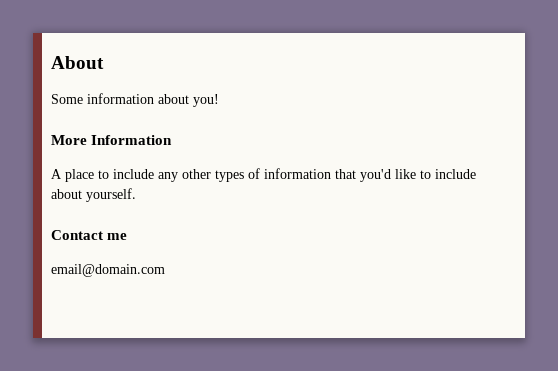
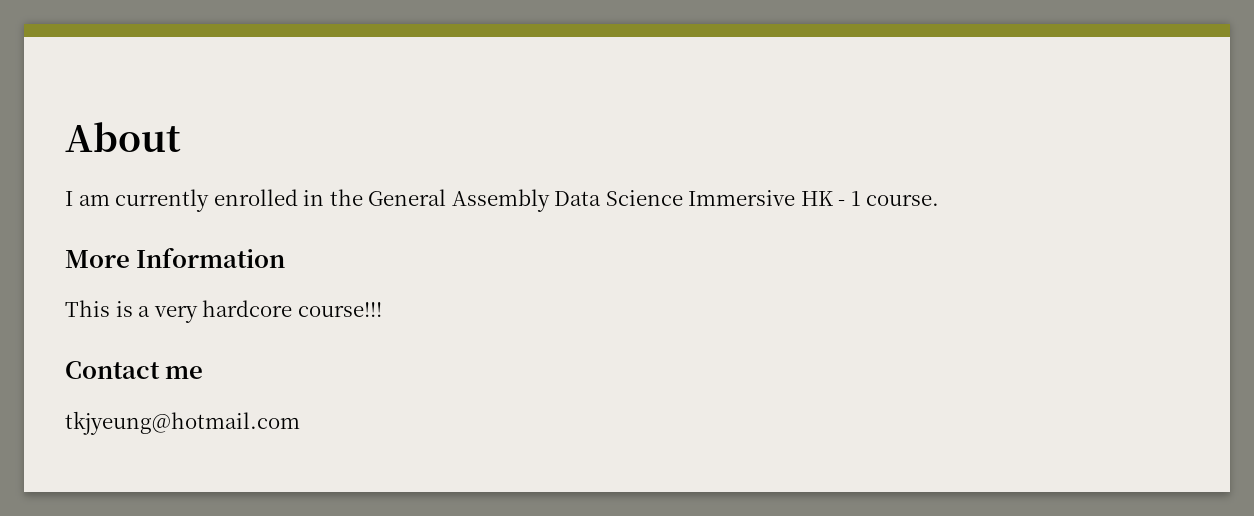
- Some information about you!
+ I am currently enrolled in the General Assembly Data Science Immersive HK - 1 course.
  More Information
- A place to include any other types of information that you'd like to include about yourself.
+ This is a very hardcore course!!!
- email@domain.com
+ tkjyeung@hotmail.com

